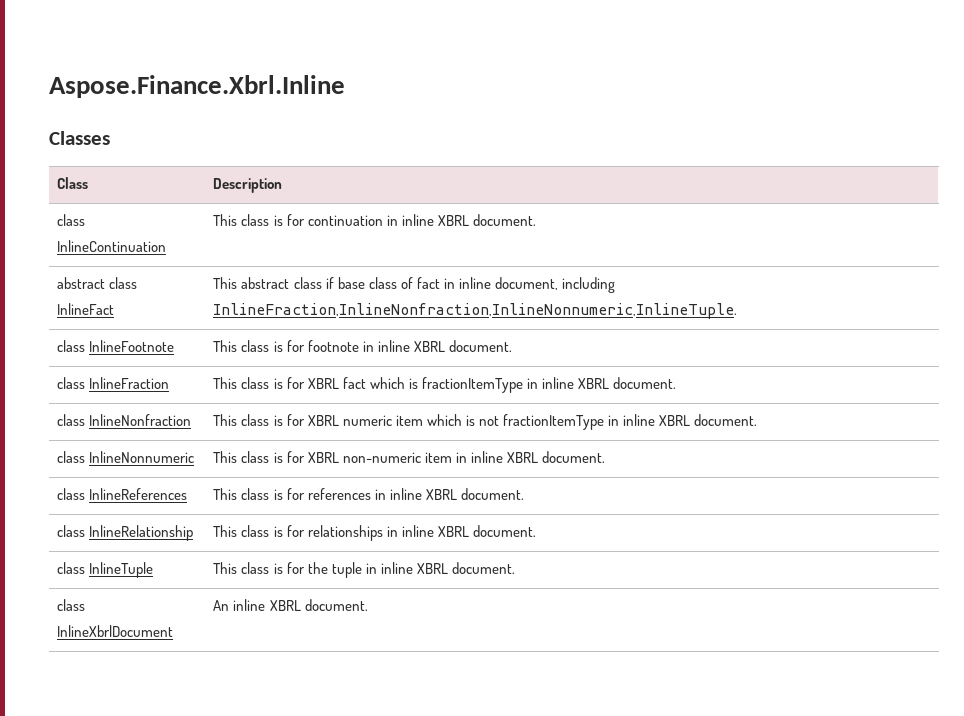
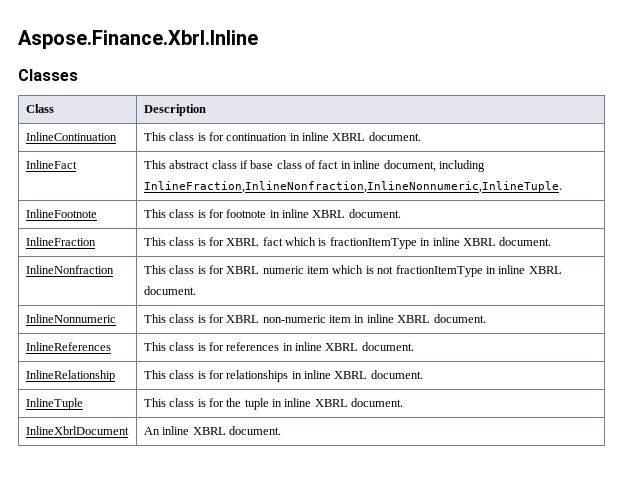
- class InlineContinuation | This class is for continuation in inline XBRL document.
+ InlineContinuation | This class is for continuation in inline XBRL document.
- abstract class InlineFact | This abstract class if base class of fact in inline document, including InlineFraction,InlineNonfraction,InlineNonnumeric,InlineTuple.
+ InlineFact | This abstract class if base class of fact in inline document, including InlineFraction,InlineNonfraction,InlineNonnumeric,InlineTuple.
- class InlineFootnote | This class is for footnote in inline XBRL document.
+ InlineFootnote | This class is for footnote in inline XBRL document.
- class InlineFraction | This class is for XBRL fact which is fractionItemType in inline XBRL document.
+ InlineFraction | This class is for XBRL fact which is fractionItemType in inline XBRL document.
- class InlineNonfraction | This class is for XBRL numeric item which is not fractionItemType in inline XBRL document.
+ InlineNonfraction | This class is for XBRL numeric item which is not fractionItemType in inline XBRL document.
- class InlineNonnumeric | This class is for XBRL non-numeric item in inline XBRL document.
+ InlineNonnumeric | This class is for XBRL non-numeric item in inline XBRL document.
- class InlineReferences | This class is for references in inline XBRL document.
+ InlineReferences | This class is for references in inline XBRL document.
- class InlineRelationship | This class is for relationships in inline XBRL document.
+ InlineRelationship | This class is for relationships in inline XBRL document.
- class InlineTuple | This class is for the tuple in inline XBRL document.
+ InlineTuple | This class is for the tuple in inline XBRL document.
- class InlineXbrlDocument | An inline XBRL document.
+ InlineXbrlDocument | An inline XBRL document.

